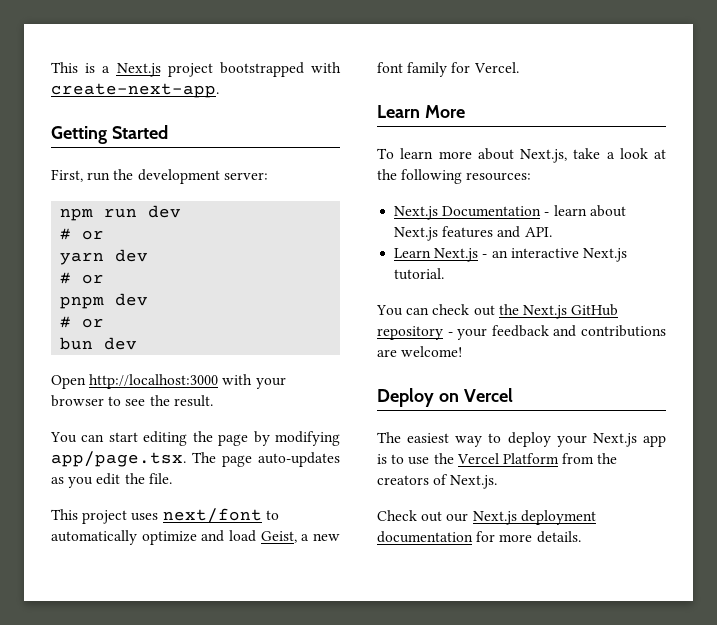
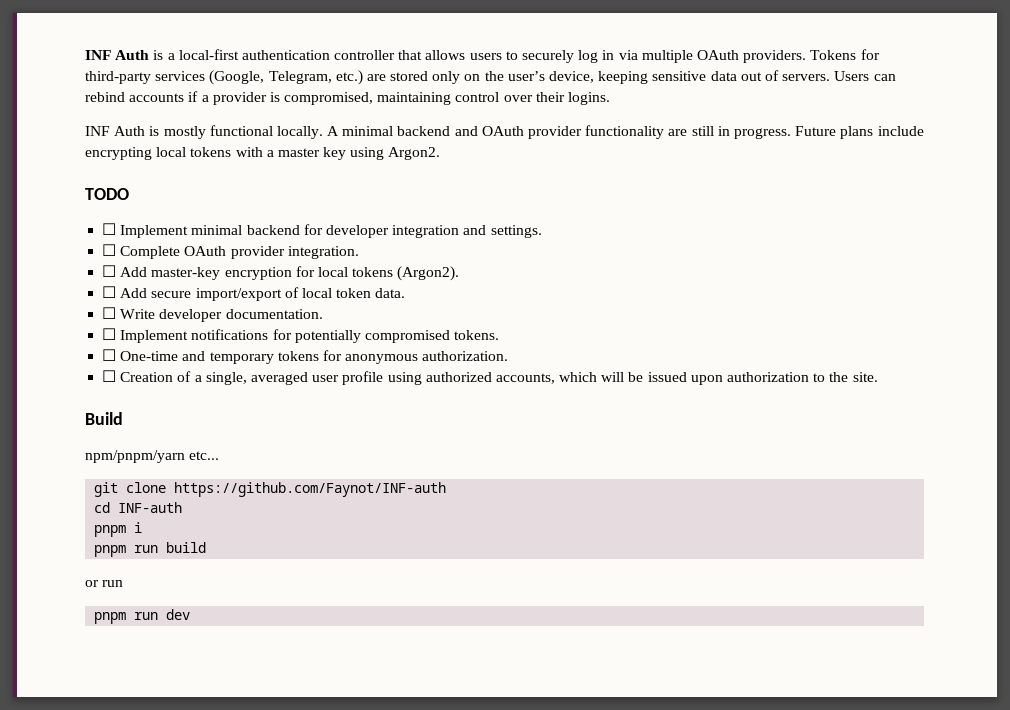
- This is a Next.js project bootstrapped with create-next-app.
- Getting Started
- First, run the development server:
- npm run dev
- # or
- yarn dev
- # or
- pnpm dev
- # or
- bun dev
- Open http://localhost:3000 with your browser to see the result.
- You can start editing the page by modifying app/page.tsx. The page auto-updates as you edit the file.
- This project uses next/font to automatically optimize and load Geist, a new font family for Vercel.
- Learn More
- To learn more about Next.js, take a look at the following resources:
- Next.js Documentation - learn about Next.js features and API.
- Learn Next.js - an interactive Next.js tutorial.
- You can check out the Next.js GitHub repository - your feedback and contributions are welcome!
- Deploy on Vercel
- The easiest way to deploy your Next.js app is to use the Vercel Platform from the creators of Next.js.
- Check out our Next.js deployment documentation for more details.
+ INF Auth is a local-first authentication controller that allows users to securely log in via multiple OAuth providers. Tokens for third-party services (Google, Telegram, etc.) are stored only on the user’s device, keeping sensitive data out of servers. Users can rebind accounts if a provider is compromised, maintaining control over their logins.
+ INF Auth is mostly functional locally. A minimal backend and OAuth provider functionality are still in progress. Future plans include encrypting local tokens with a master key using Argon2.
+ TODO
+ ☐ Implement minimal backend for developer integration and settings.
+ ☐ Complete OAuth provider integration.
+ ☐ Add master-key encryption for local tokens (Argon2).
+ ☐ Add secure import/export of local token data.
+ ☐ Write developer documentation.
+ ☐ Implement notifications for potentially compromised tokens.
+ ☐ One-time and temporary tokens for anonymous authorization.
+ ☐ Creation of a single, averaged user profile using authorized accounts, which will be issued upon authorization to the site.
+ Build
+ npm/pnpm/yarn etc...
+ git clone https://github.com/Faynot/INF-auth
+ cd INF-auth
+ pnpm i
+ pnpm run build
+ or run
+ pnpm run dev

